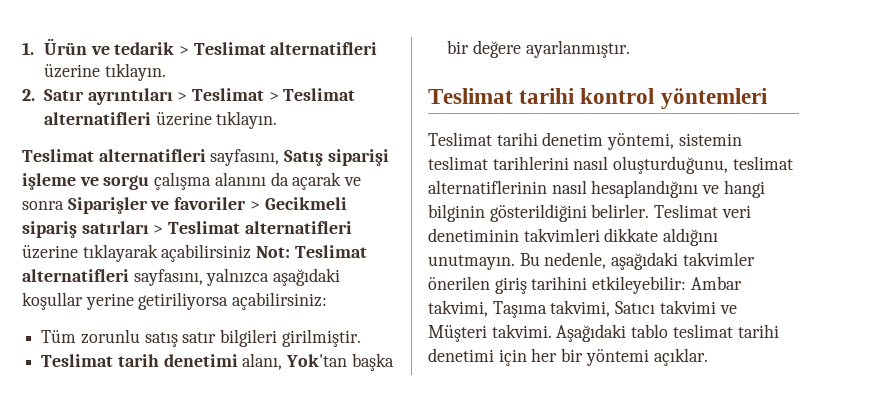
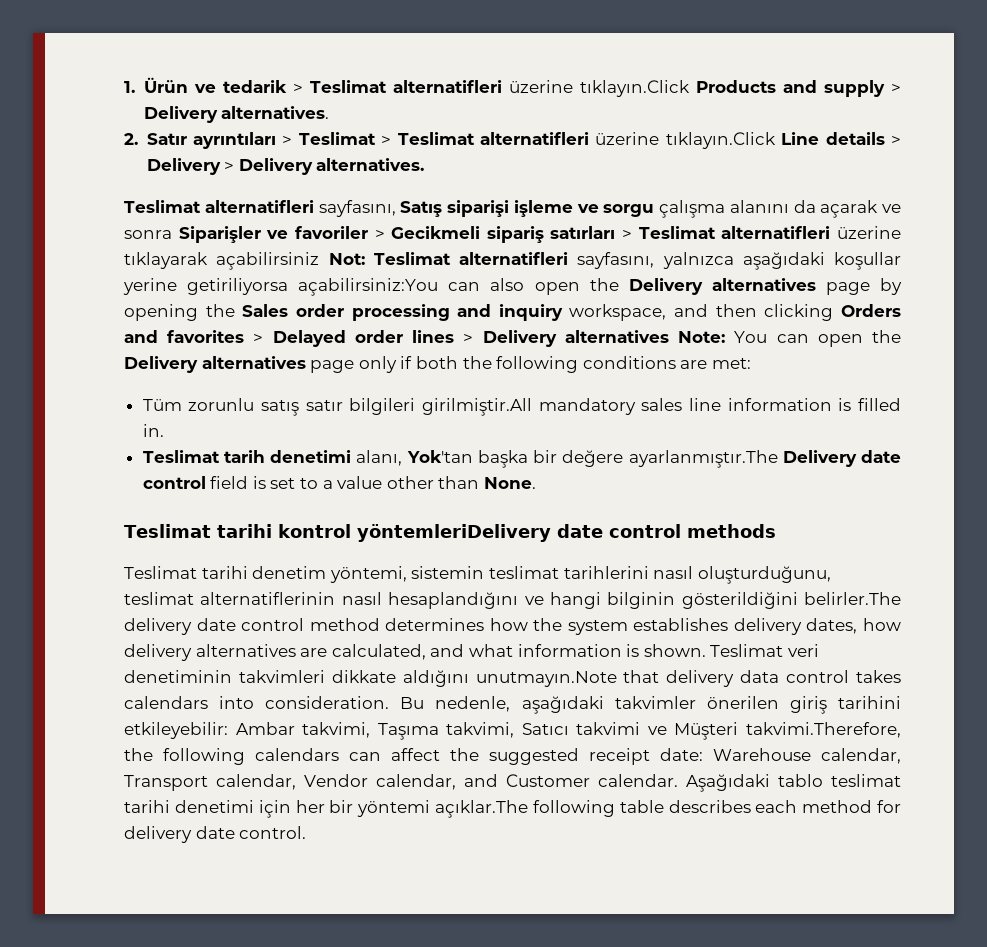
- 1. Ürün ve tedarik > Teslimat alternatifleri üzerine tıklayın.
+ 1. Ürün ve tedarik > Teslimat alternatifleri üzerine tıklayın.Click Products and supply > Delivery alternatives.
- 2. Satır ayrıntıları > Teslimat > Teslimat alternatifleri üzerine tıklayın.
+ 2. Satır ayrıntıları > Teslimat > Teslimat alternatifleri üzerine tıklayın.Click Line details > Delivery > Delivery alternatives.
- Teslimat alternatifleri sayfasını, Satış siparişi işleme ve sorgu çalışma alanını da açarak ve sonra Siparişler ve favoriler > Gecikmeli sipariş satırları > Teslimat alternatifleri üzerine tıklayarak açabilirsiniz Not: Teslimat alternatifleri sayfasını, yalnızca aşağıdaki koşullar yerine getiriliyorsa açabilirsiniz:
+ Teslimat alternatifleri sayfasını, Satış siparişi işleme ve sorgu çalışma alanını da açarak ve sonra Siparişler ve favoriler > Gecikmeli sipariş satırları > Teslimat alternatifleri üzerine tıklayarak açabilirsiniz Not: Teslimat alternatifleri sayfasını, yalnızca aşağıdaki koşullar yerine getiriliyorsa açabilirsiniz:You can also open the Delivery alternatives page by opening the Sales order processing and inquiry workspace, and then clicking Orders and favorites > Delayed order lines > Delivery alternatives Note: You can open the Delivery alternatives page only if both the following conditions are met:
- Tüm zorunlu satış satır bilgileri girilmiştir.
+ Tüm zorunlu satış satır bilgileri girilmiştir.All mandatory sales line information is filled in.
- Teslimat tarih denetimi alanı, Yok'tan başka bir değere ayarlanmıştır.
+ Teslimat tarih denetimi alanı, Yok'tan başka bir değere ayarlanmıştır.The Delivery date control field is set to a value other than None.
- Teslimat tarihi kontrol yöntemleri
+ Teslimat tarihi kontrol yöntemleriDelivery date control methods
- Teslimat tarihi denetim yöntemi, sistemin teslimat tarihlerini nasıl oluşturduğunu, teslimat alternatiflerinin nasıl hesaplandığını ve hangi bilginin gösterildiğini belirler.
+ Teslimat tarihi denetim yöntemi, sistemin teslimat tarihlerini nasıl oluşturduğunu, teslimat alternatiflerinin nasıl hesaplandığını ve hangi bilginin gösterildiğini belirler.The delivery date control method determines how the system establishes delivery dates, how delivery alternatives are calculated, and what information is shown.
- Teslimat veri denetiminin takvimleri dikkate aldığını unutmayın.
+ Teslimat veri denetiminin takvimleri dikkate aldığını unutmayın.Note that delivery data control takes calendars into consideration.
- Bu nedenle, aşağıdaki takvimler önerilen giriş tarihini etkileyebilir: Ambar takvimi, Taşıma takvimi, Satıcı takvimi ve Müşteri takvimi.
+ Bu nedenle, aşağıdaki takvimler önerilen giriş tarihini etkileyebilir: Ambar takvimi, Taşıma takvimi, Satıcı takvimi ve Müşteri takvimi.Therefore, the following calendars can affect the suggested receipt date: Warehouse calendar, Transport calendar, Vendor calendar, and Customer calendar.
- Aşağıdaki tablo teslimat tarihi denetimi için her bir yöntemi açıklar.
+ Aşağıdaki tablo teslimat tarihi denetimi için her bir yöntemi açıklar.The following table describes each method for delivery date control.

